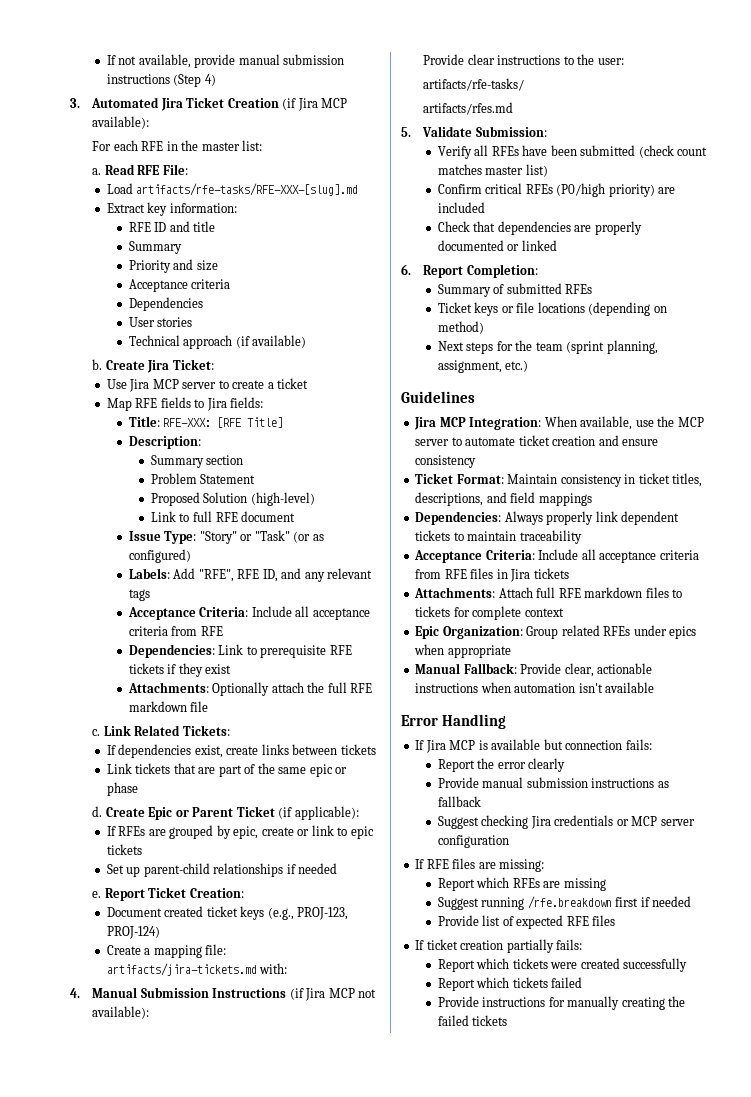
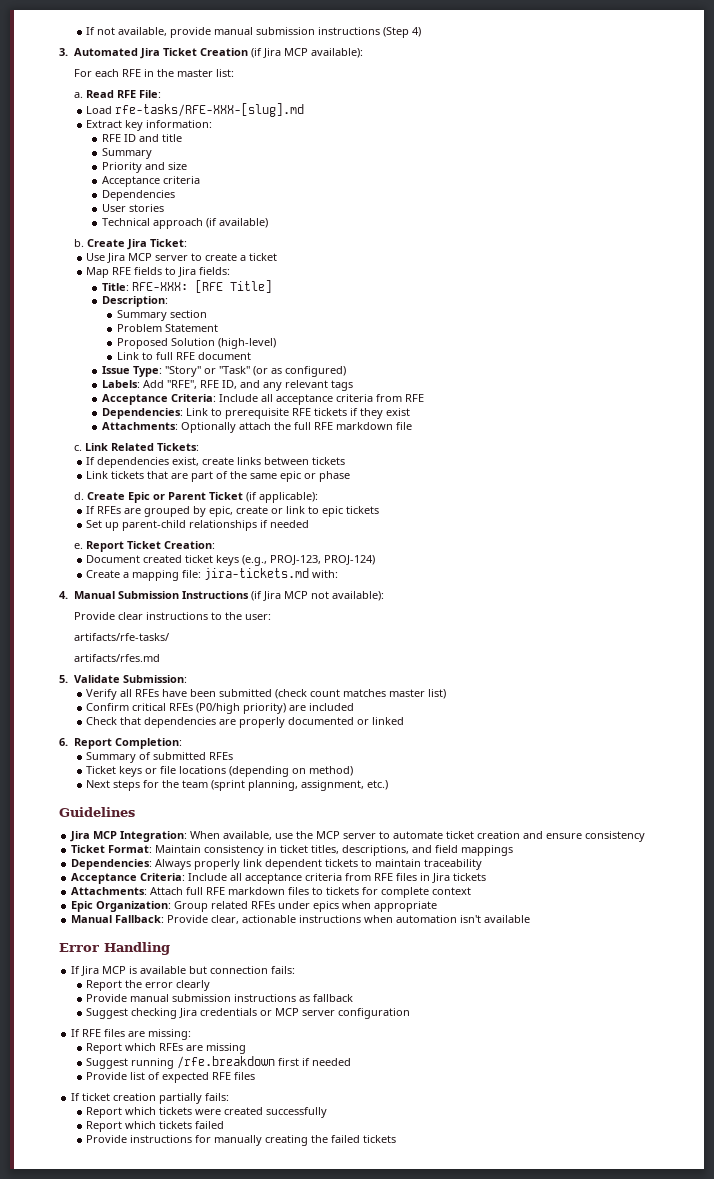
- Load artifacts/rfe-tasks/RFE-XXX-[slug].md
+ Load rfe-tasks/RFE-XXX-[slug].md
- Create a mapping file: artifacts/jira-tickets.md with:
+ Create a mapping file: jira-tickets.md with:

